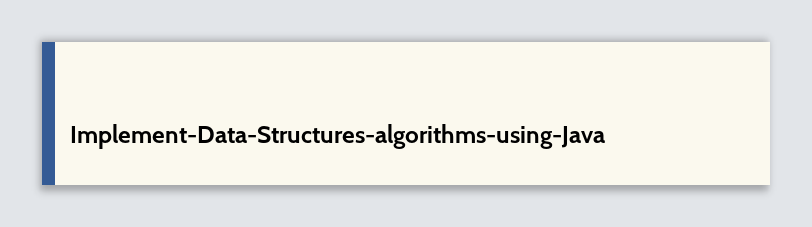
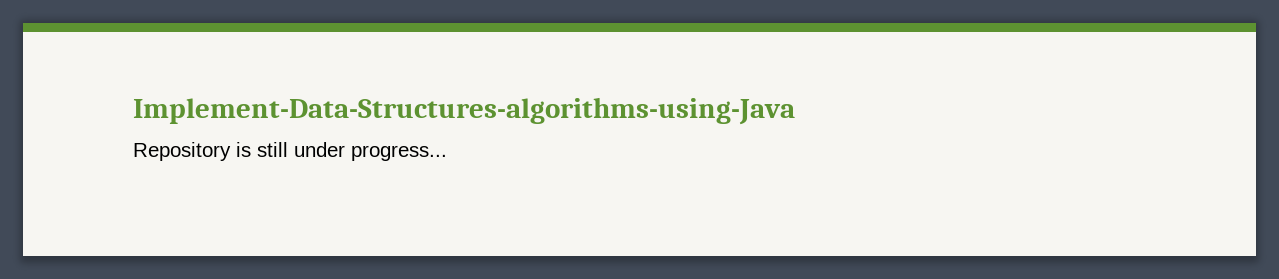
+ Repository is still under progress...

